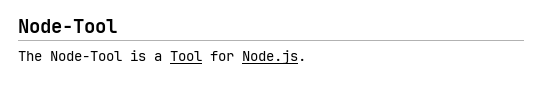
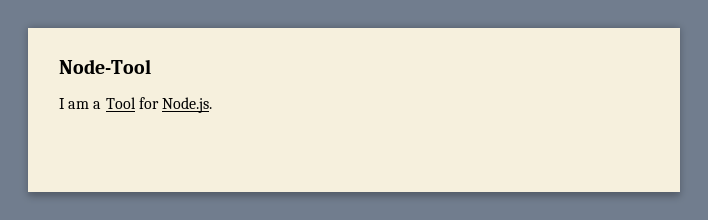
- The Node-Tool is a Tool for Node.js.
+ I am a Tool for Node.js.

